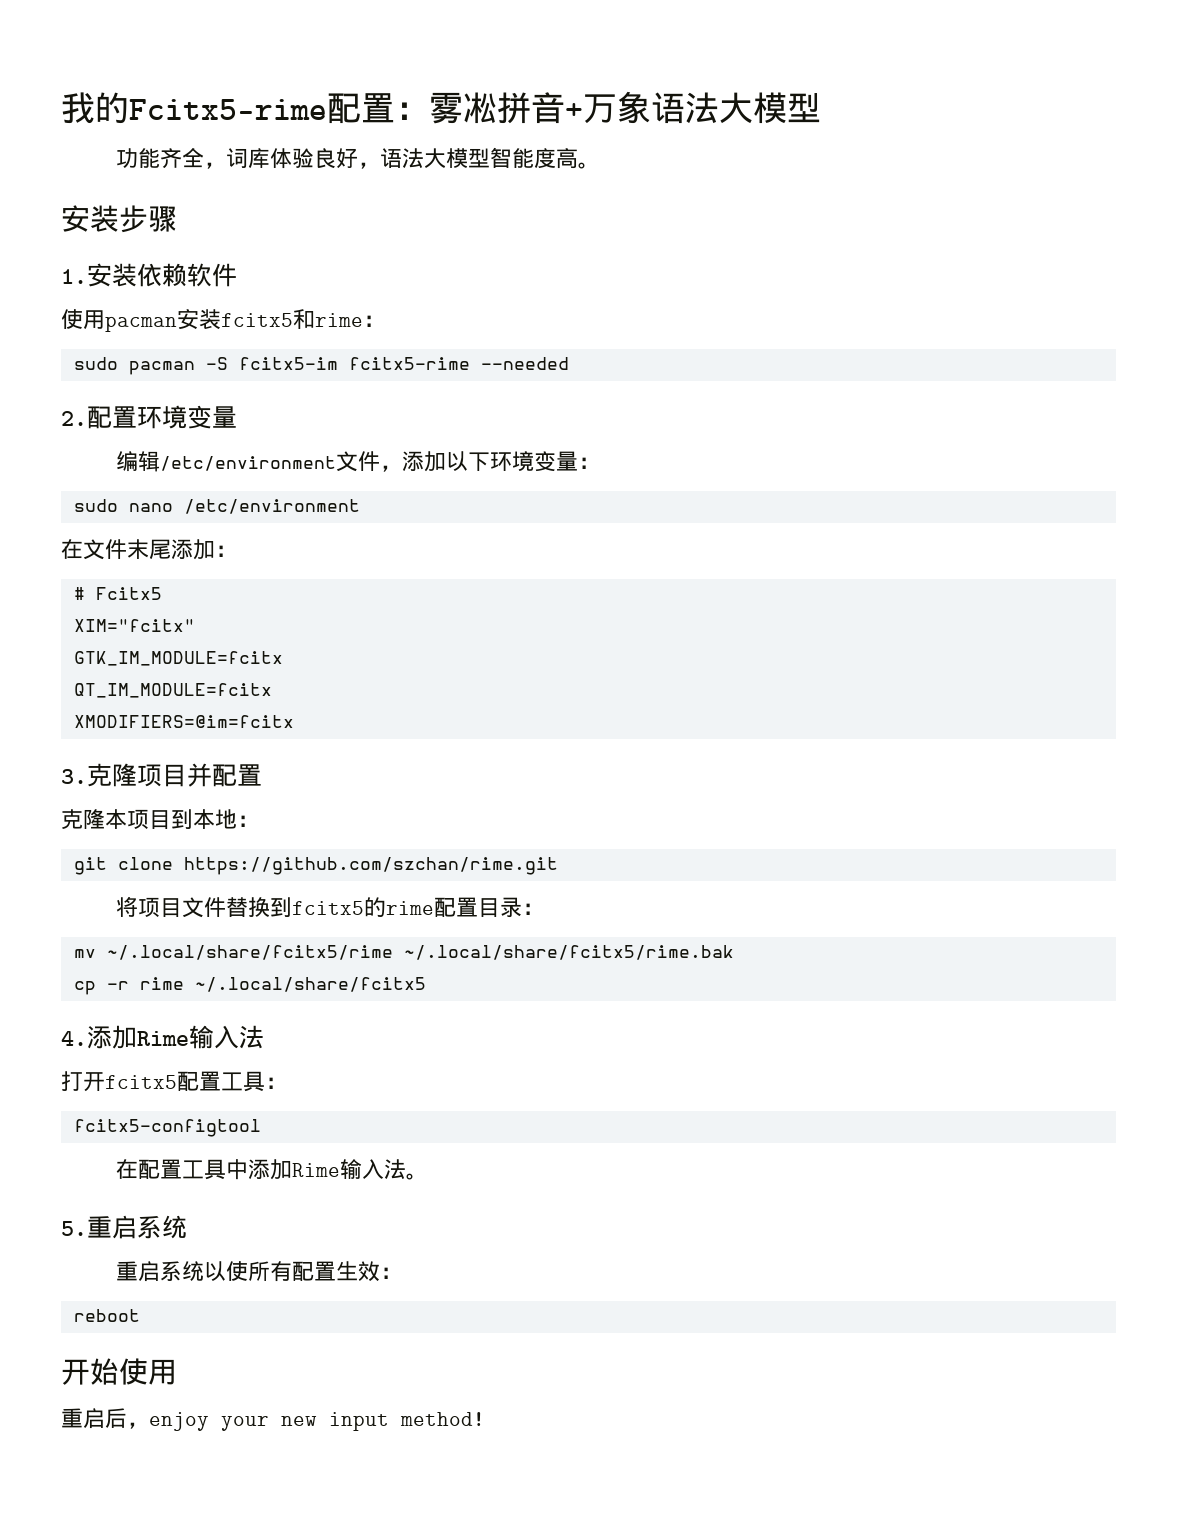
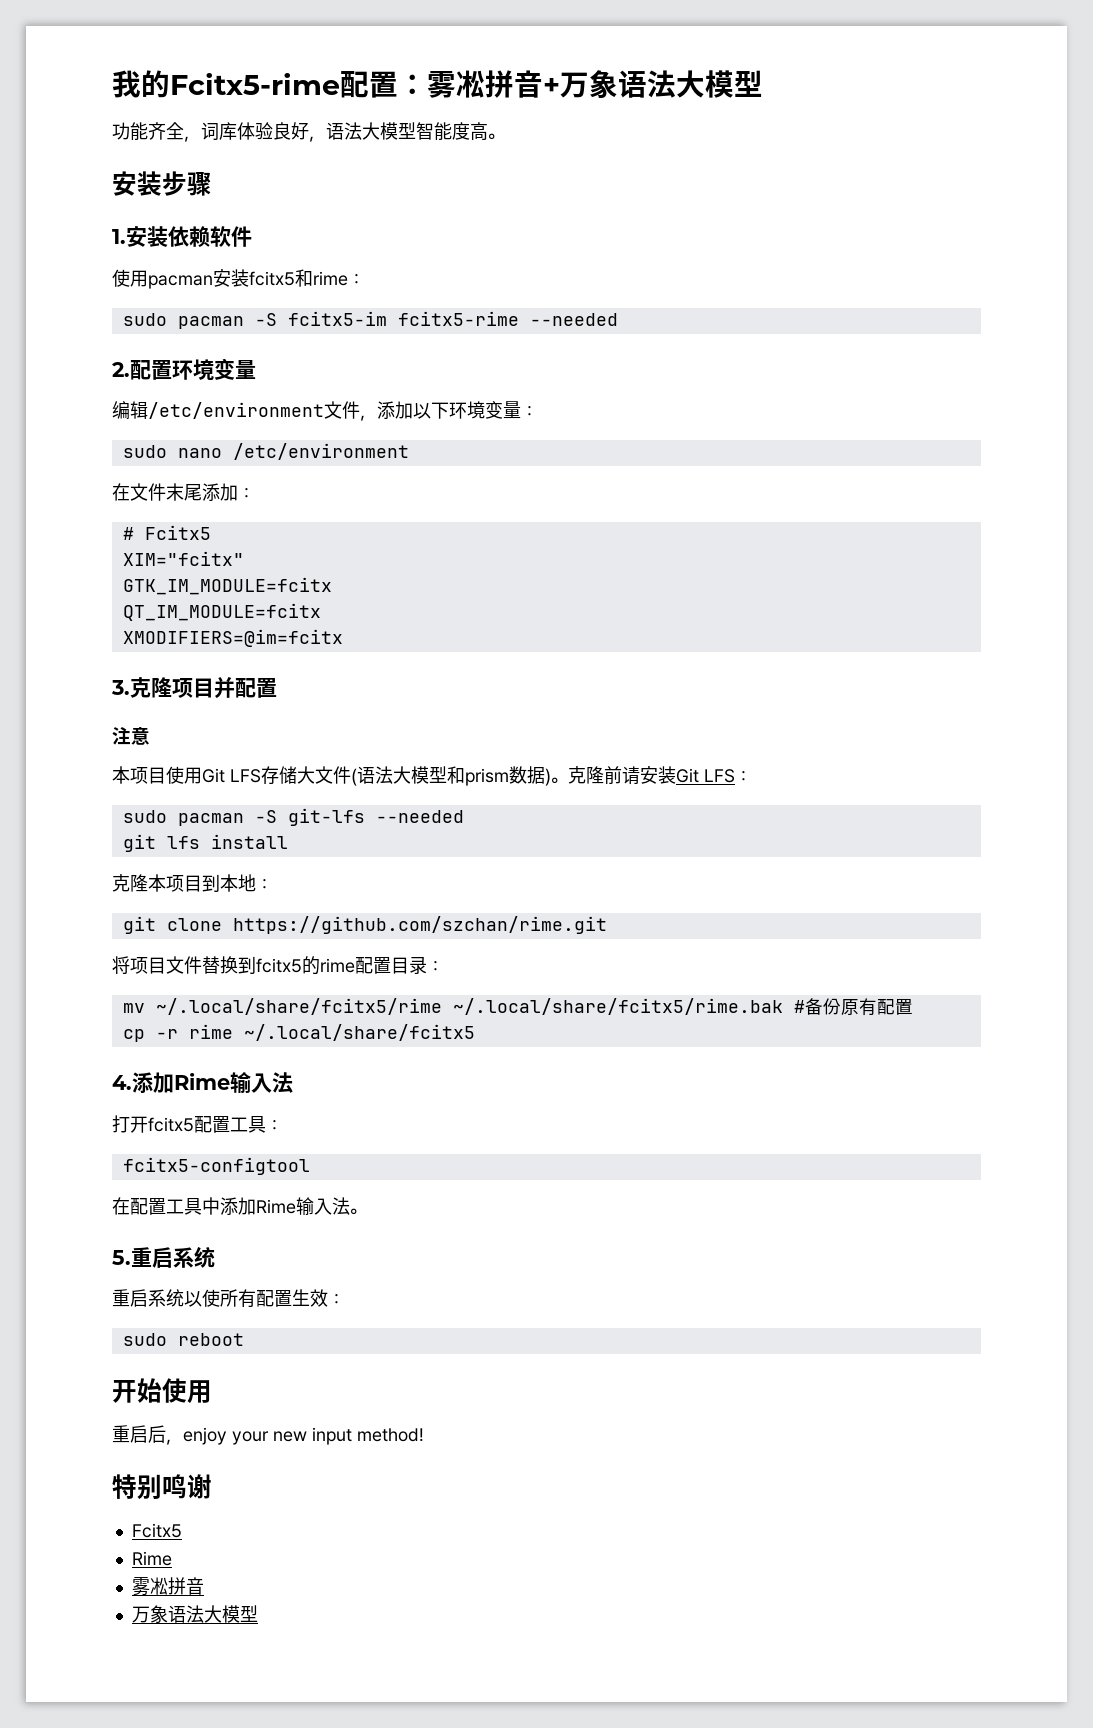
+ 注意
+ 本项目使用Git LFS存储大文件(语法大模型和prism数据)。克隆前请安装Git LFS：
+ sudo pacman -S git-lfs --needed
+ git lfs install
- mv ~/.local/share/fcitx5/rime ~/.local/share/fcitx5/rime.bak
+ mv ~/.local/share/fcitx5/rime ~/.local/share/fcitx5/rime.bak #备份原有配置
- reboot
+ sudo reboot
+ 特别鸣谢
+ Fcitx5
+ Rime
+ 雾凇拼音
+ 万象语法大模型

